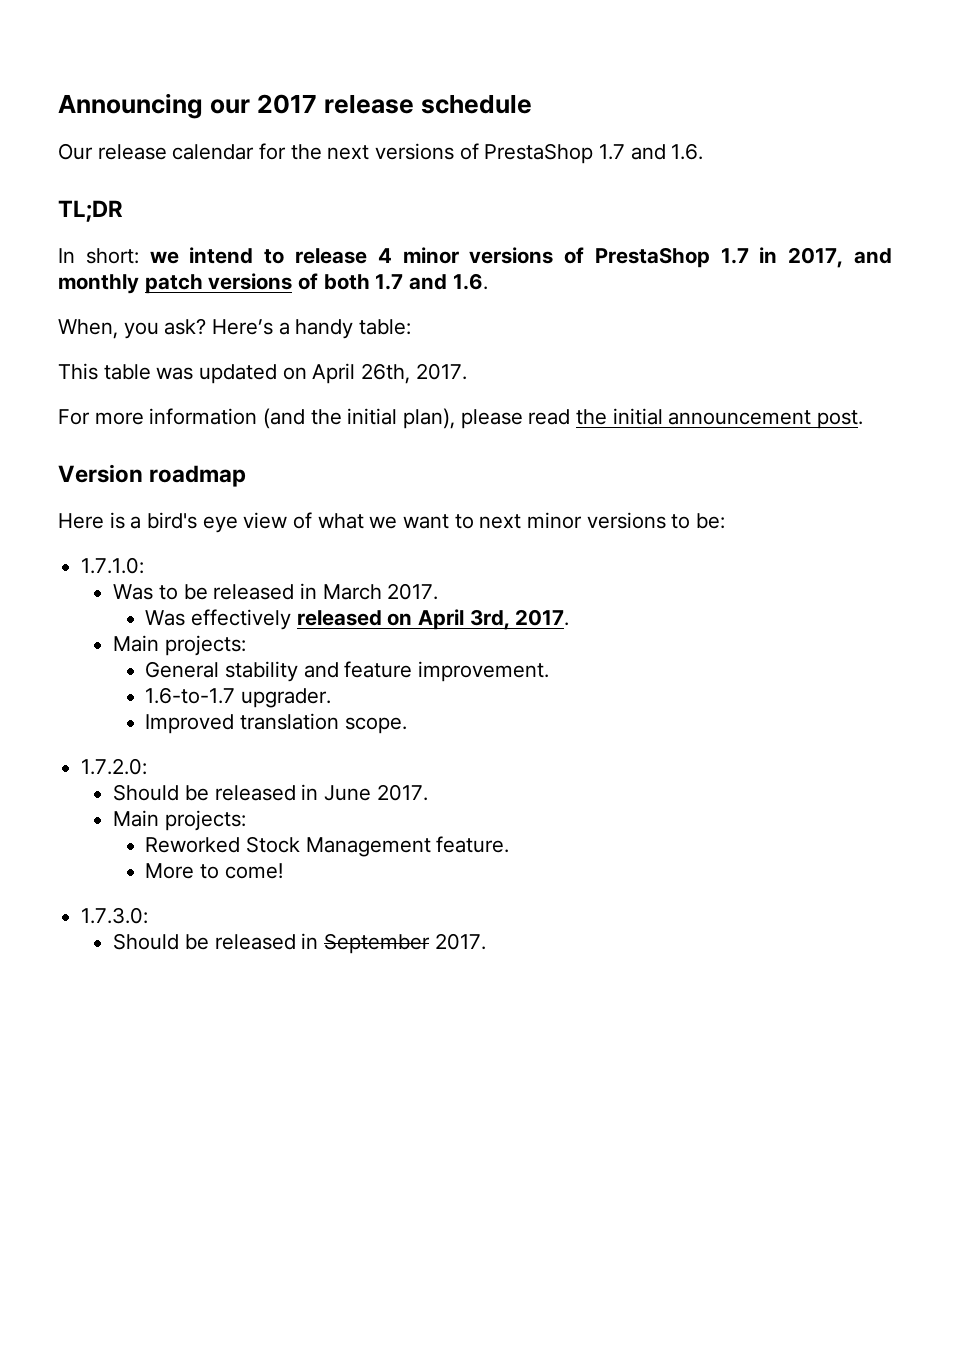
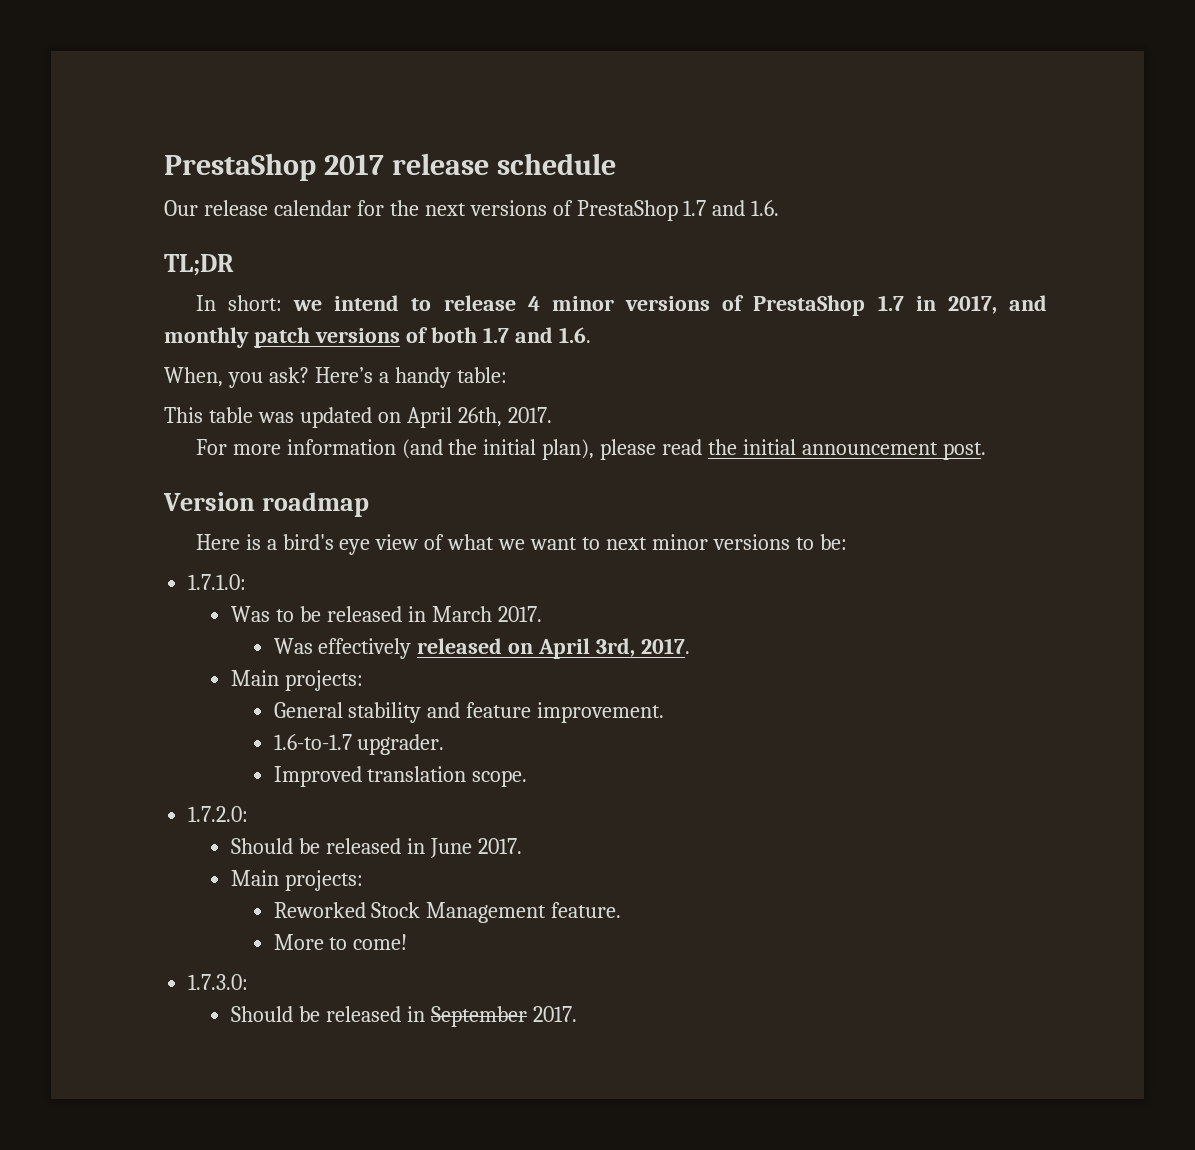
- Announcing our 2017 release schedule
+ PrestaShop 2017 release schedule

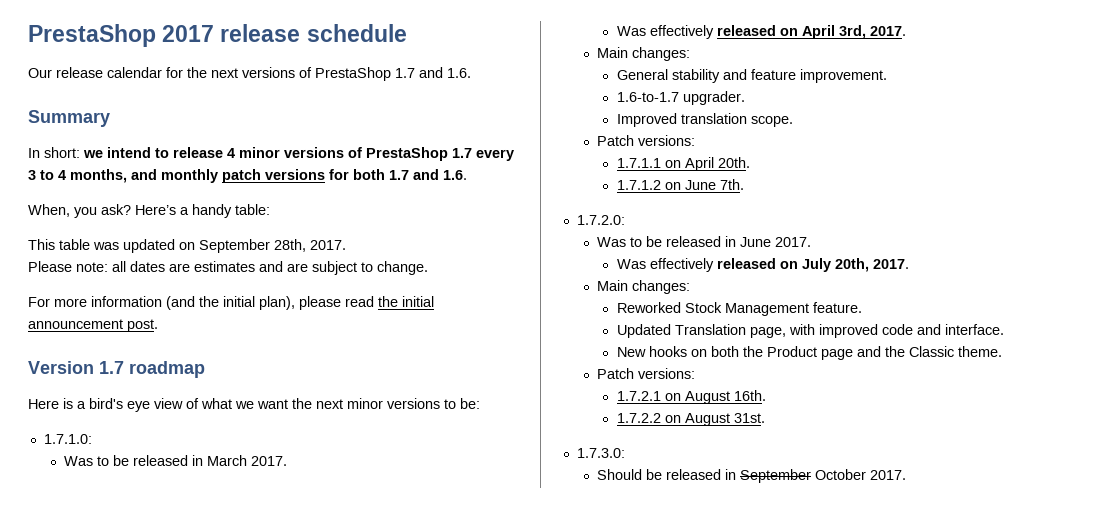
- TL;DR
+ Summary
- In short: we intend to release 4 minor versions of PrestaShop 1.7 in 2017, and monthly patch versions of both 1.7 and 1.6.
+ In short: we intend to release 4 minor versions of PrestaShop 1.7 every 3 to 4 months, and monthly patch versions for both 1.7 and 1.6.
- This table was updated on April 26th, 2017.
+ This table was updated on September 28th, 2017.
+ Please note: all dates are estimates and are subject to change.
- Version roadmap
+ Version 1.7 roadmap
- Here is a bird's eye view of what we want to next minor versions to be:
+ Here is a bird's eye view of what we want the next minor versions to be:
  Was effectively released on April 3rd, 2017.
- Main projects:
+ Main changes:
  Improved translation scope.
+ Patch versions:
+ 1.7.1.1 on April 20th.
+ 1.7.1.2 on June 7th.
- Should be released in June 2017.
- Main projects:
+ Was to be released in June 2017.
+ Was effectively released on July 20th, 2017.
+ Main changes:
- More to come!
+ Updated Translation page, with improved code and interface.
+ New hooks on both the Product page and the Classic theme.
+ Patch versions:
+ 1.7.2.1 on August 16th.
+ 1.7.2.2 on August 31st.
- Should be released in September 2017.
+ Should be released in September October 2017.

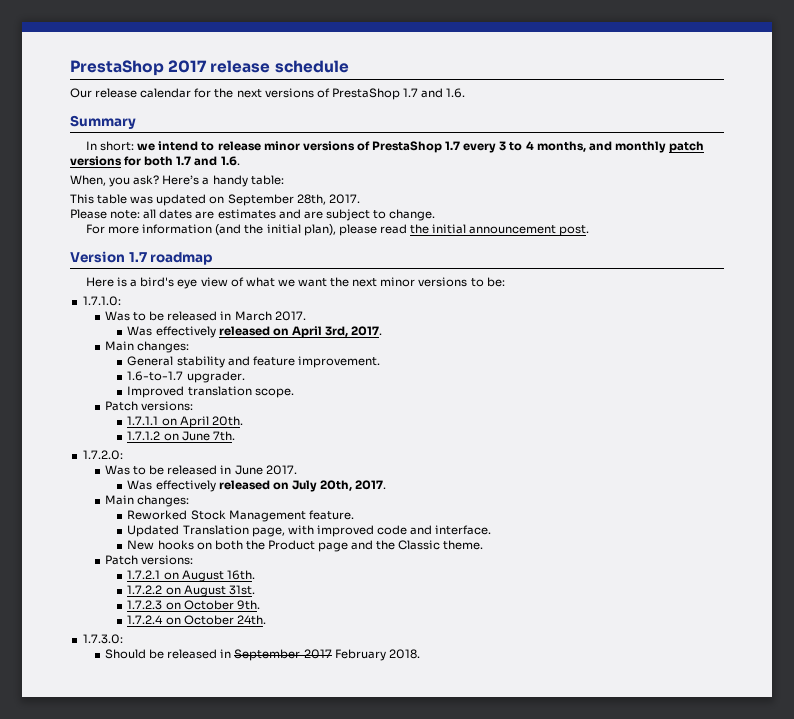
- In short: we intend to release 4 minor versions of PrestaShop 1.7 every 3 to 4 months, and monthly patch versions for both 1.7 and 1.6.
+ In short: we intend to release minor versions of PrestaShop 1.7 every 3 to 4 months, and monthly patch versions for both 1.7 and 1.6.
+ 1.7.2.3 on October 9th.
+ 1.7.2.4 on October 24th.
- Should be released in September October 2017.
+ Should be released in September 2017 February 2018.

